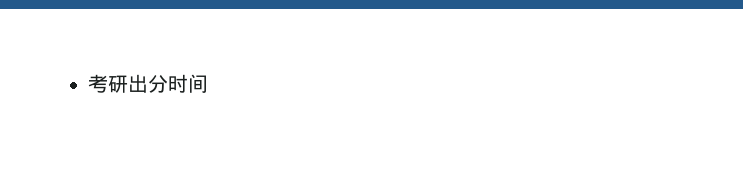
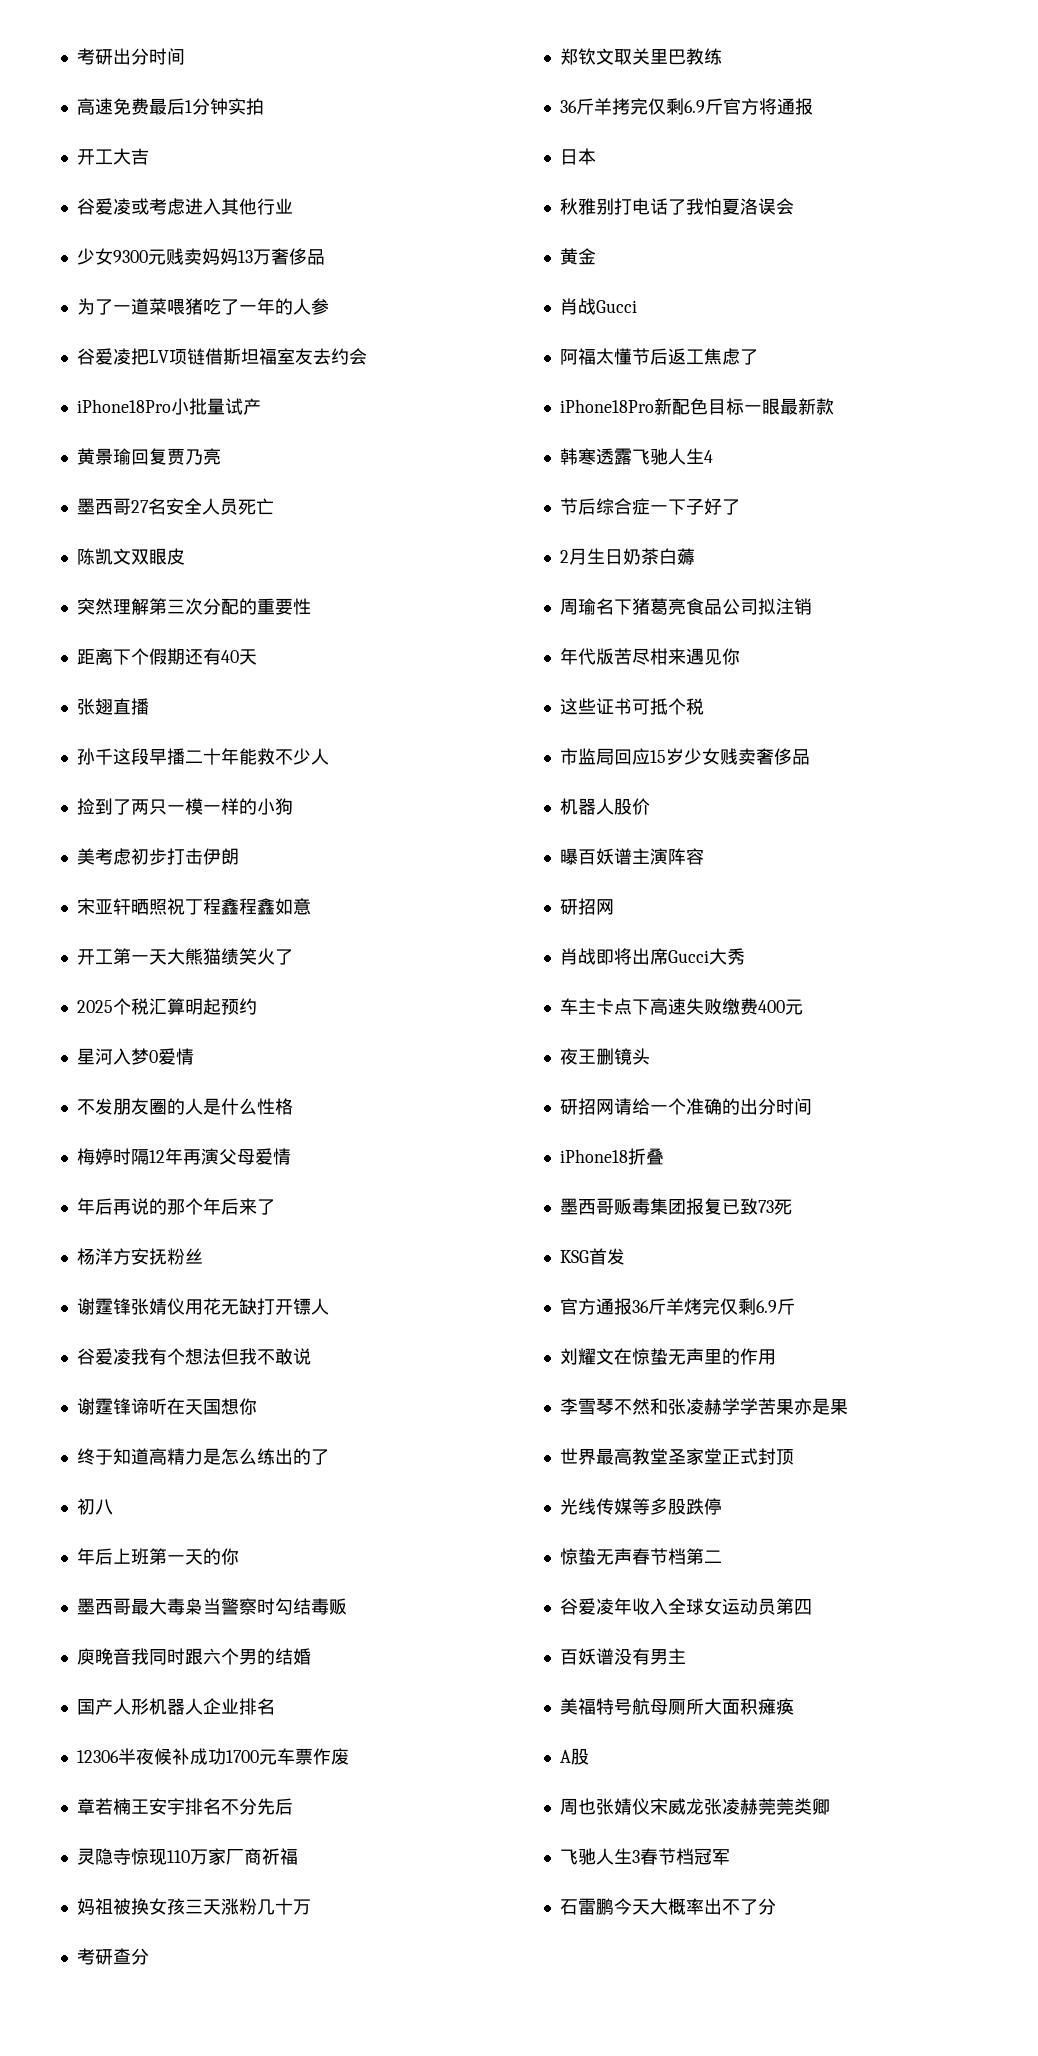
+ 高速免费最后1分钟实拍
+ 开工大吉
+ 谷爱凌或考虑进入其他行业
+ 少女9300元贱卖妈妈13万奢侈品
+ 为了一道菜喂猪吃了一年的人参
+ 谷爱凌把LV项链借斯坦福室友去约会
+ iPhone18Pro小批量试产
+ 黄景瑜回复贾乃亮
+ 墨西哥27名安全人员死亡
+ 陈凯文双眼皮
+ 突然理解第三次分配的重要性
+ 距离下个假期还有40天
+ 张翅直播
+ 孙千这段早播二十年能救不少人
+ 捡到了两只一模一样的小狗
+ 美考虑初步打击伊朗
+ 宋亚轩晒照祝丁程鑫程鑫如意
+ 开工第一天大熊猫绩笑火了
+ 2025个税汇算明起预约
+ 星河入梦0爱情
+ 不发朋友圈的人是什么性格
+ 梅婷时隔12年再演父母爱情
+ 年后再说的那个年后来了
+ 杨洋方安抚粉丝
+ 谢霆锋张婧仪用花无缺打开镖人
+ 谷爱凌我有个想法但我不敢说
+ 谢霆锋谛听在天国想你
+ 终于知道高精力是怎么练出的了
+ 初八
+ 年后上班第一天的你
+ 墨西哥最大毒枭当警察时勾结毒贩
+ 庾晚音我同时跟六个男的结婚
+ 国产人形机器人企业排名
+ 12306半夜候补成功1700元车票作废
+ 章若楠王安宇排名不分先后
+ 灵隐寺惊现110万家厂商祈福
+ 妈祖被换女孩三天涨粉几十万
+ 考研查分
+ 郑钦文取关里巴教练
+ 36斤羊拷完仅剩6.9斤官方将通报
+ 日本
+ 秋雅别打电话了我怕夏洛误会
+ 黄金
+ 肖战Gucci
+ 阿福太懂节后返工焦虑了
+ iPhone18Pro新配色目标一眼最新款
+ 韩寒透露飞驰人生4
+ 节后综合症一下子好了
+ 2月生日奶茶白薅
+ 周瑜名下猪葛亮食品公司拟注销
+ 年代版苦尽柑来遇见你
+ 这些证书可抵个税
+ 市监局回应15岁少女贱卖奢侈品
+ 机器人股价
+ 曝百妖谱主演阵容
+ 研招网
+ 肖战即将出席Gucci大秀
+ 车主卡点下高速失败缴费400元
+ 夜王删镜头
+ 研招网请给一个准确的出分时间
+ iPhone18折叠
+ 墨西哥贩毒集团报复已致73死
+ KSG首发
+ 官方通报36斤羊烤完仅剩6.9斤
+ 刘耀文在惊蛰无声里的作用
+ 李雪琴不然和张凌赫学学苦果亦是果
+ 世界最高教堂圣家堂正式封顶
+ 光线传媒等多股跌停
+ 惊蛰无声春节档第二
+ 谷爱凌年收入全球女运动员第四
+ 百妖谱没有男主
+ 美福特号航母厕所大面积瘫痪
+ A股
+ 周也张婧仪宋威龙张凌赫莞莞类卿
+ 飞驰人生3春节档冠军
+ 石雷鹏今天大概率出不了分

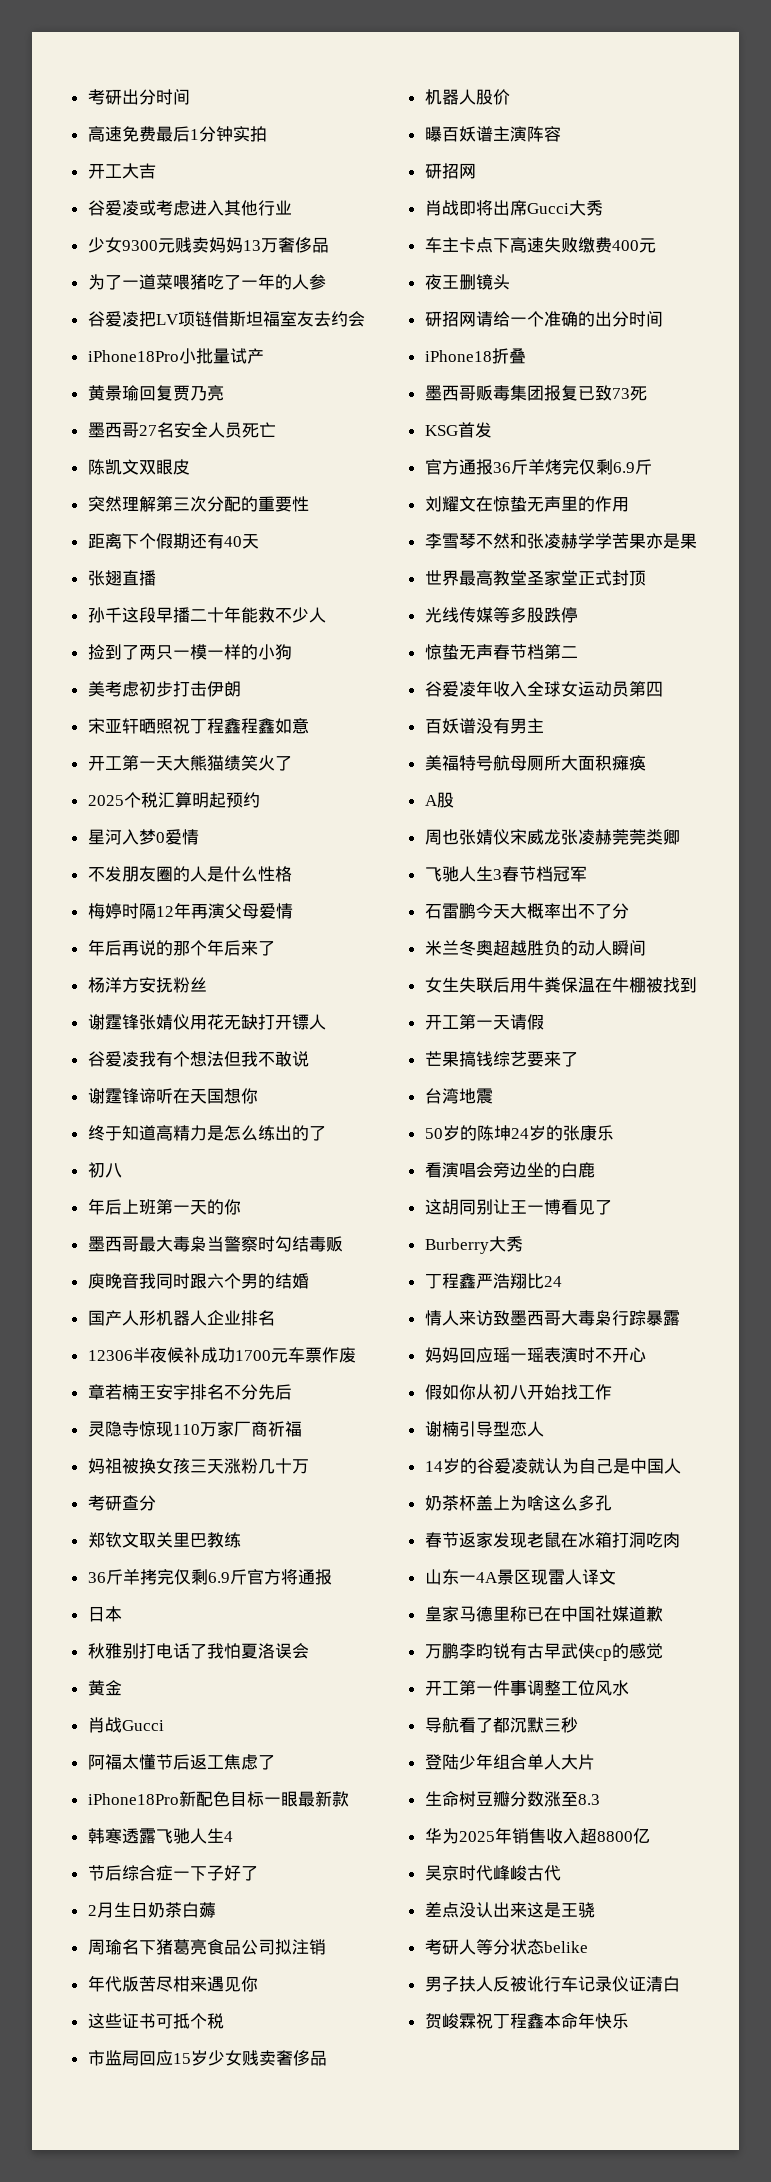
+ 米兰冬奥超越胜负的动人瞬间
+ 女生失联后用牛粪保温在牛棚被找到
+ 开工第一天请假
+ 芒果搞钱综艺要来了
+ 台湾地震
+ 50岁的陈坤24岁的张康乐
+ 看演唱会旁边坐的白鹿
+ 这胡同别让王一博看见了
+ Burberry大秀
+ 丁程鑫严浩翔比24
+ 情人来访致墨西哥大毒枭行踪暴露
+ 妈妈回应瑶一瑶表演时不开心
+ 假如你从初八开始找工作
+ 谢楠引导型恋人
+ 14岁的谷爱凌就认为自己是中国人
+ 奶茶杯盖上为啥这么多孔
+ 春节返家发现老鼠在冰箱打洞吃肉
+ 山东一4A景区现雷人译文
+ 皇家马德里称已在中国社媒道歉
+ 万鹏李昀锐有古早武侠cp的感觉
+ 开工第一件事调整工位风水
+ 导航看了都沉默三秒
+ 登陆少年组合单人大片
+ 生命树豆瓣分数涨至8.3
+ 华为2025年销售收入超8800亿
+ 吴京时代峰峻古代
+ 差点没认出来这是王骁
+ 考研人等分状态belike
+ 男子扶人反被讹行车记录仪证清白
+ 贺峻霖祝丁程鑫本命年快乐

